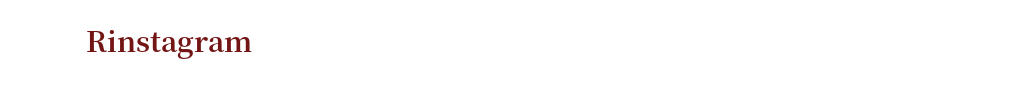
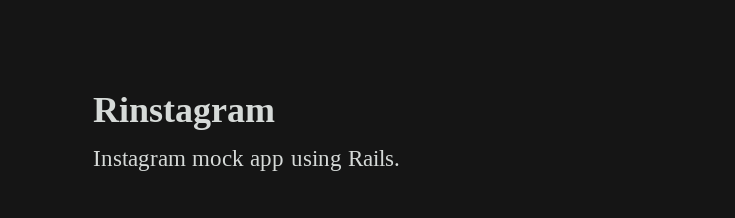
+ Instagram mock app using Rails.

